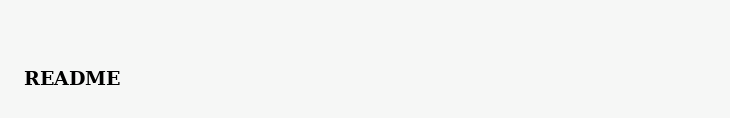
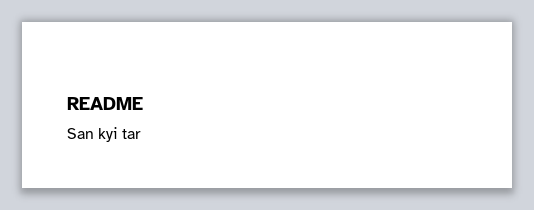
+ San kyi tar

